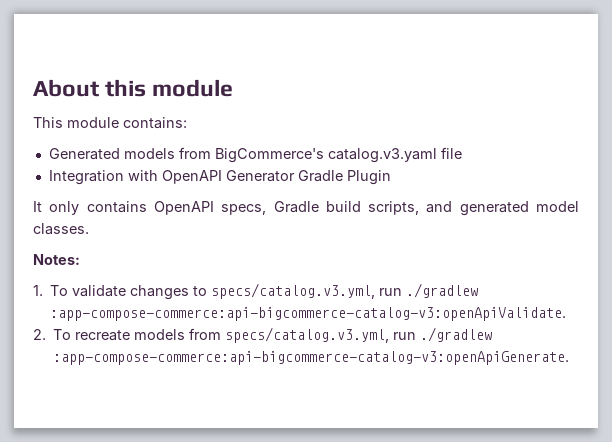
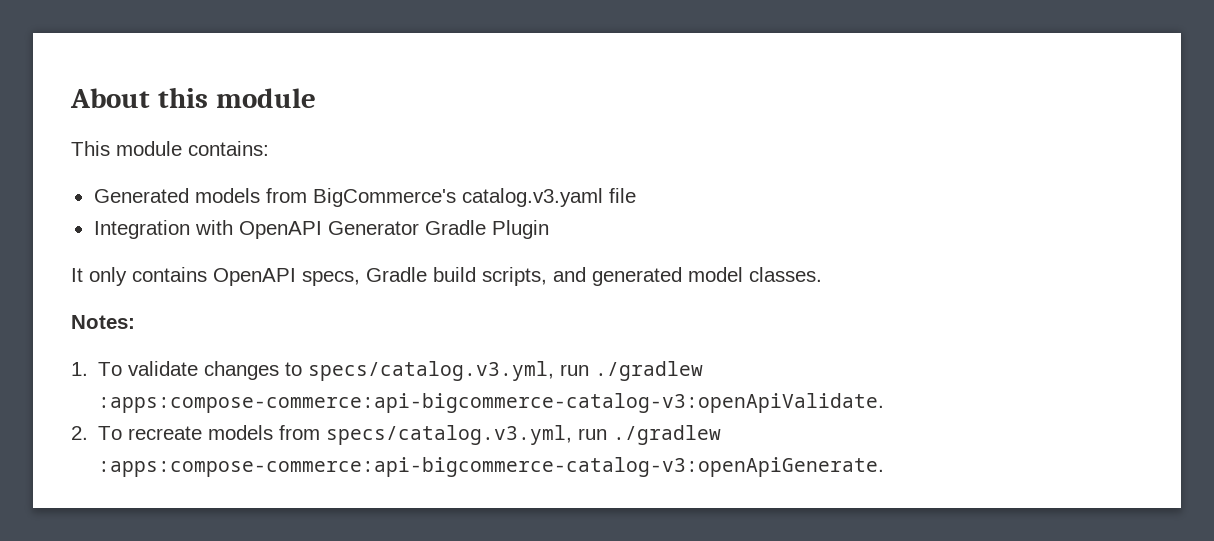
- 1. To validate changes to specs/catalog.v3.yml, run ./gradlew :app-compose-commerce:api-bigcommerce-catalog-v3:openApiValidate.
+ 1. To validate changes to specs/catalog.v3.yml, run ./gradlew :apps:compose-commerce:api-bigcommerce-catalog-v3:openApiValidate.
- 2. To recreate models from specs/catalog.v3.yml, run ./gradlew :app-compose-commerce:api-bigcommerce-catalog-v3:openApiGenerate.
+ 2. To recreate models from specs/catalog.v3.yml, run ./gradlew :apps:compose-commerce:api-bigcommerce-catalog-v3:openApiGenerate.

